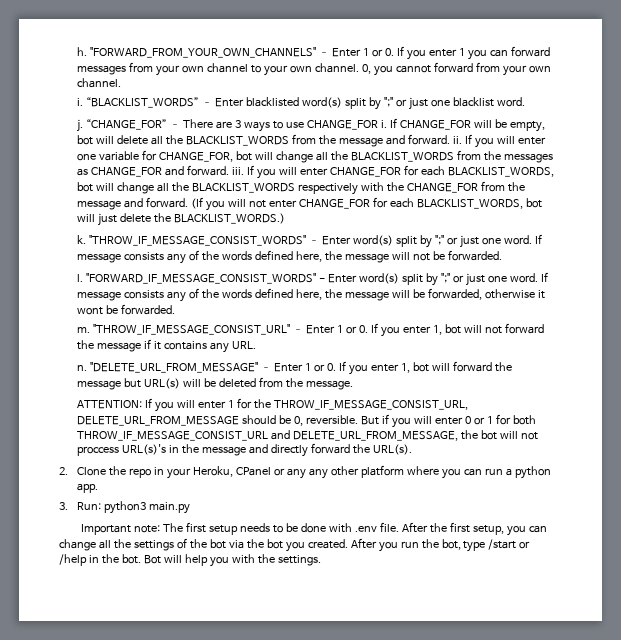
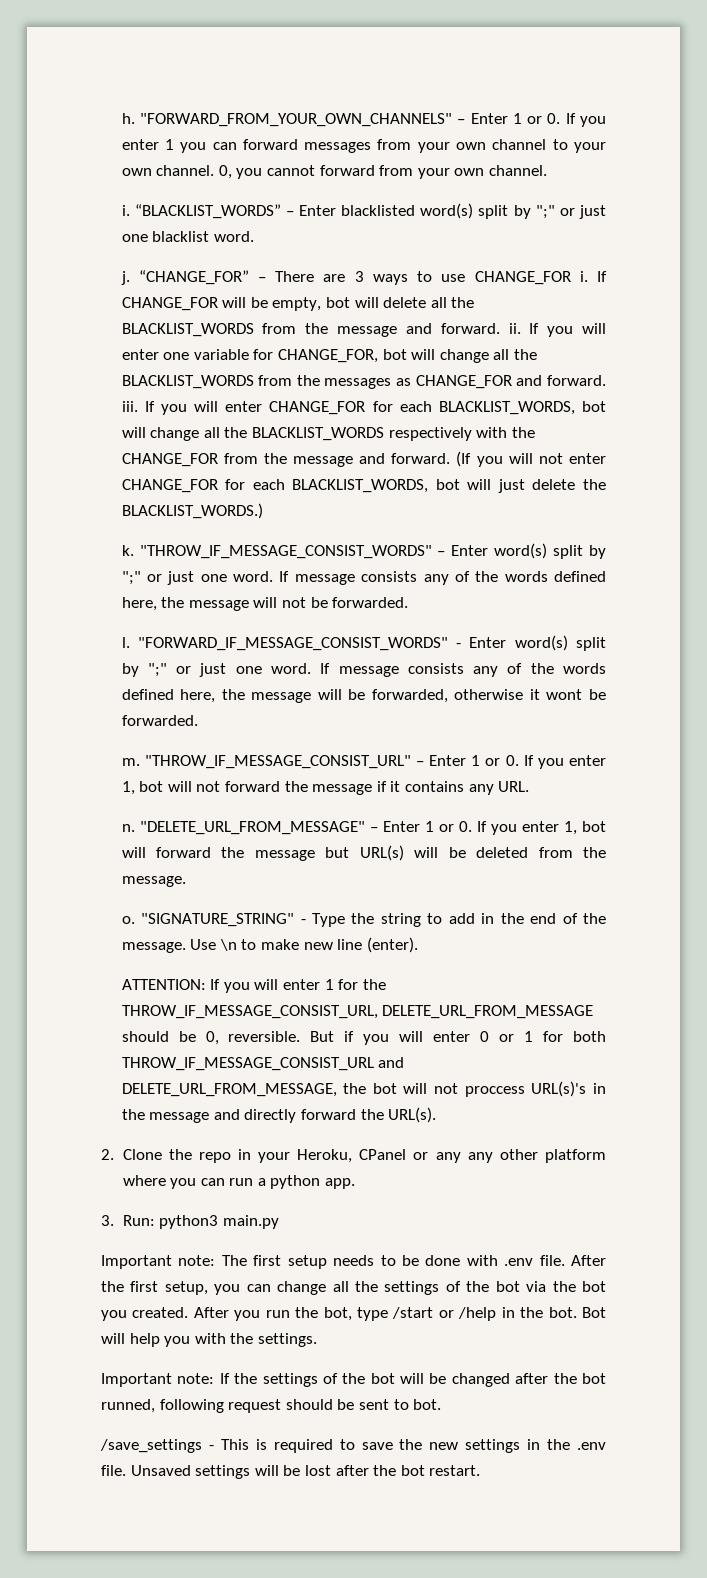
+ o. "SIGNATURE_STRING" - Type the string to add in the end of the message. Use \n to make new line (enter).
+ Important note: If the settings of the bot will be changed after the bot runned, following request should be sent to bot.
+ /save_settings - This is required to save the new settings in the .env file. Unsaved settings will be lost after the bot restart.

